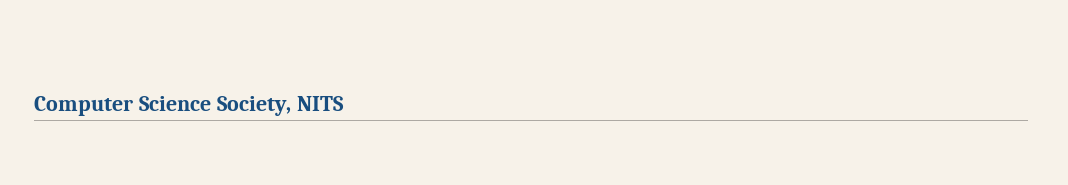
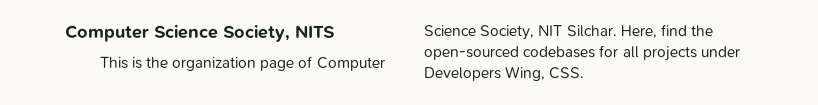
+ This is the organization page of Computer Science Society, NIT Silchar. Here, find the open-sourced codebases for all projects under Developers Wing, CSS.

